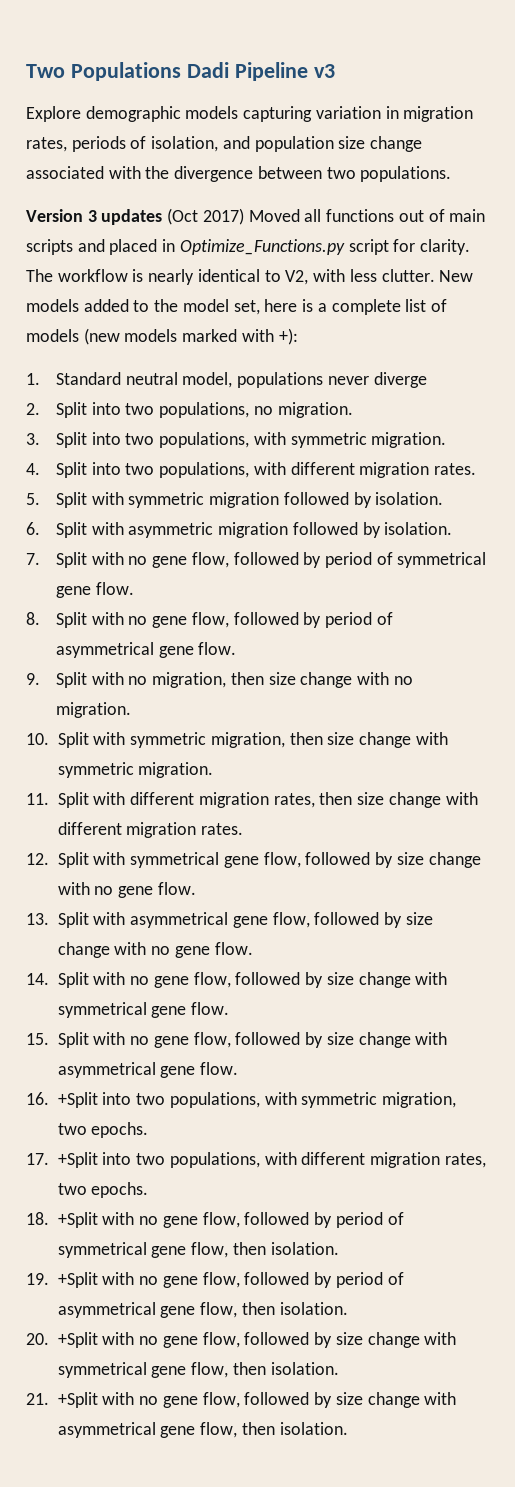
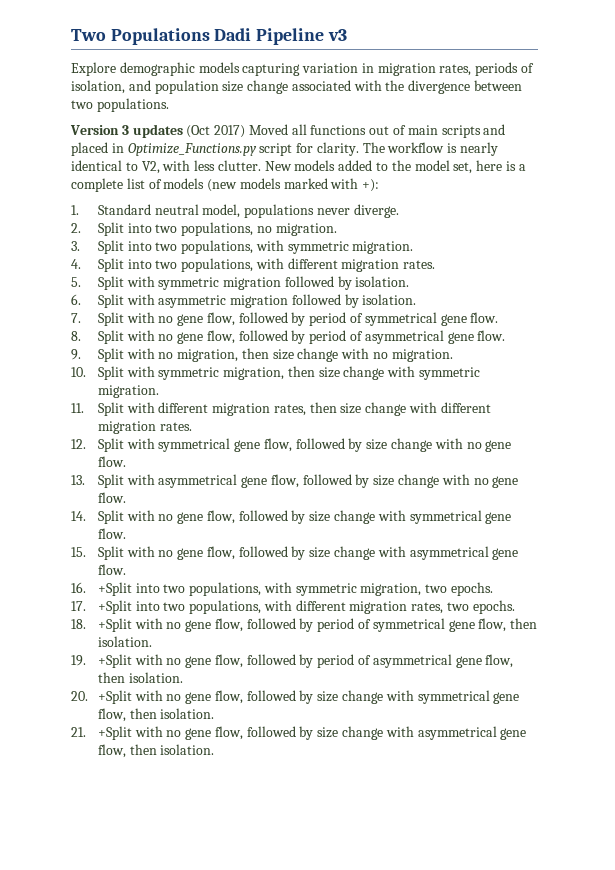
- 1. Standard neutral model, populations never diverge
+ 1. Standard neutral model, populations never diverge.

